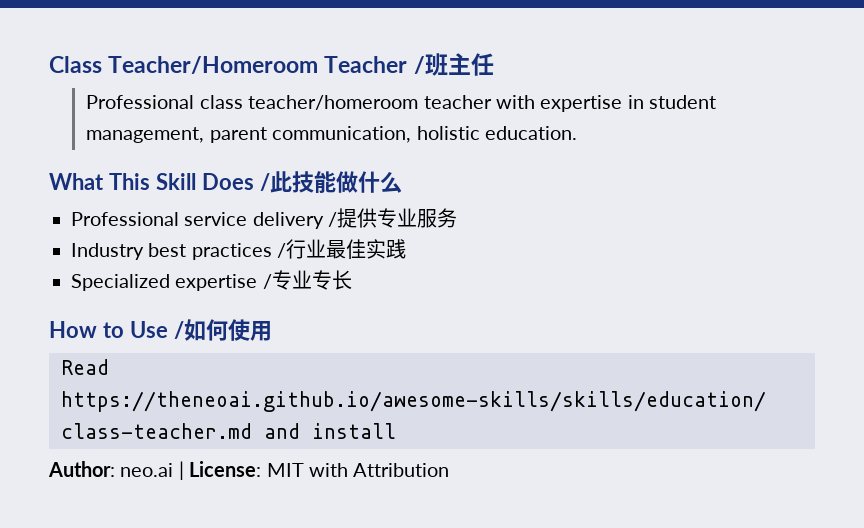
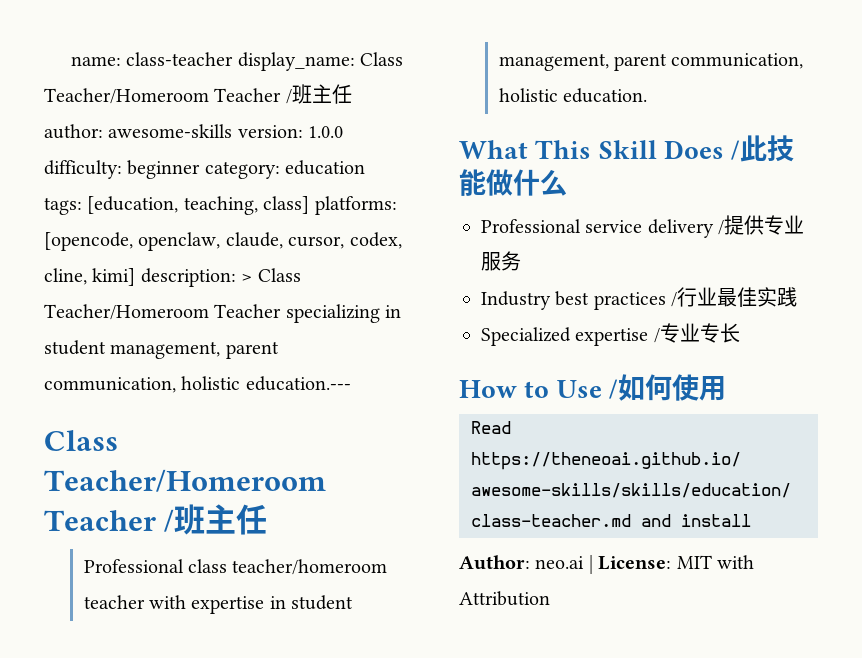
+ name: class-teacher display_name: Class Teacher/Homeroom Teacher /班主任author: awesome-skills version: 1.0.0 difficulty: beginner category: education tags: [education, teaching, class] platforms: [opencode, openclaw, claude, cursor, codex, cline, kimi] description: > Class Teacher/Homeroom Teacher specializing in student management, parent communication, holistic education.---

